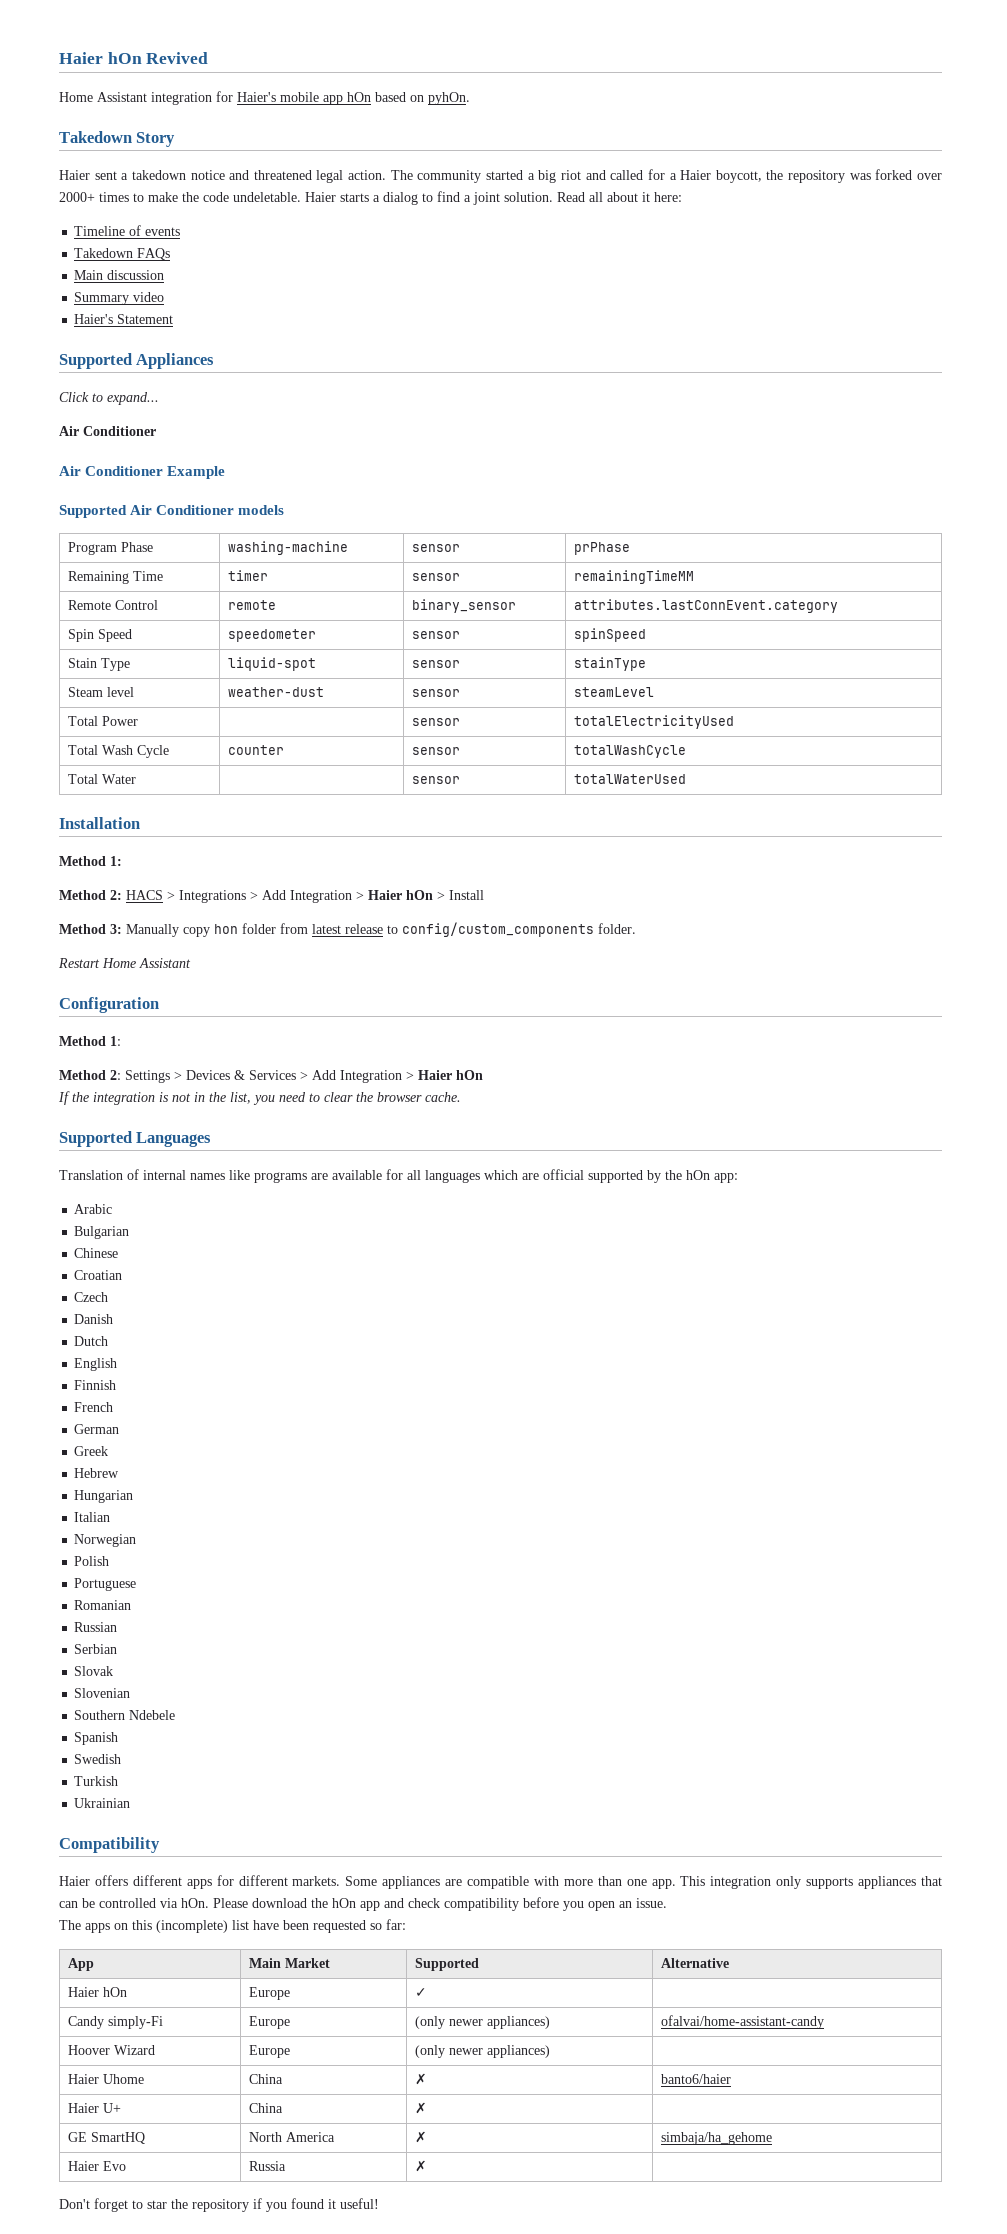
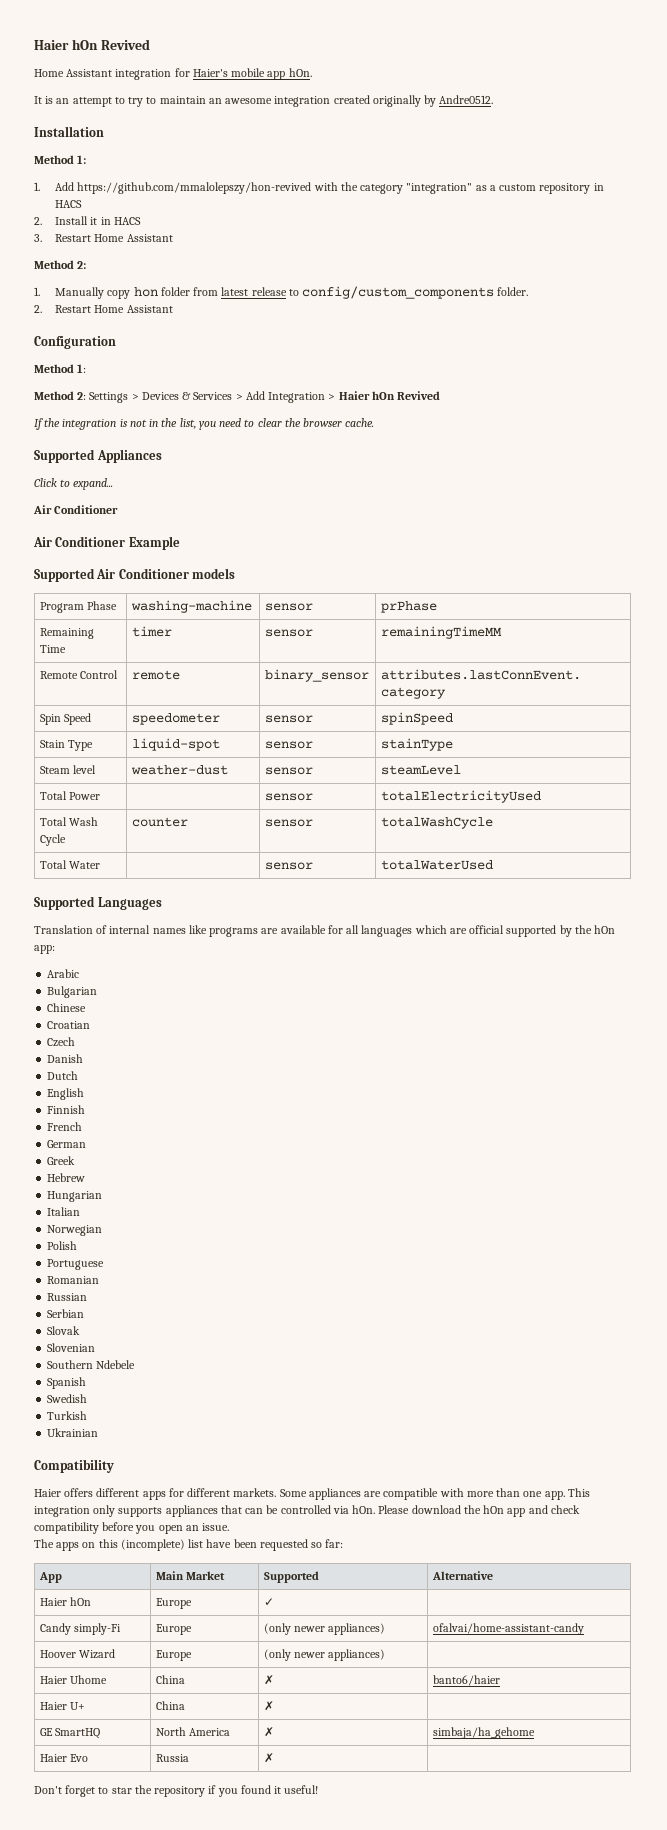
- Home Assistant integration for Haier's mobile app hOn based on pyhOn.
- Takedown Story
- Haier sent a takedown notice and threatened legal action. The community started a big riot and called for a Haier boycott, the repository was forked over 2000+ times to make the code undeletable. Haier starts a dialog to find a joint solution. Read all about it here:
- Timeline of events
- Takedown FAQs
- Main discussion
- Summary video
- Haier's Statement
+ Home Assistant integration for Haier's mobile app hOn.
+ It is an attempt to try to maintain an awesome integration created originally by Andre0512.
+ Installation
+ Method 1:
+ 1. Add https://github.com/mmalolepszy/hon-revived with the category "integration" as a custom repository in HACS
+ 2. Install it in HACS
+ 3. Restart Home Assistant
+ Method 2:
+ 1. Manually copy hon folder from latest release to config/custom_components folder.
+ 2. Restart Home Assistant
+ Configuration
+ Method 1:
+ Method 2: Settings > Devices & Services > Add Integration > Haier hOn Revived
+ If the integration is not in the list, you need to clear the browser cache.
- Installation
- Method 1:
- Method 2: HACS > Integrations > Add Integration > Haier hOn > Install
- Method 3: Manually copy hon folder from latest release to config/custom_components folder.
- Restart Home Assistant
- Configuration
- Method 1:
- Method 2: Settings > Devices & Services > Add Integration > Haier hOn
- If the integration is not in the list, you need to clear the browser cache.

